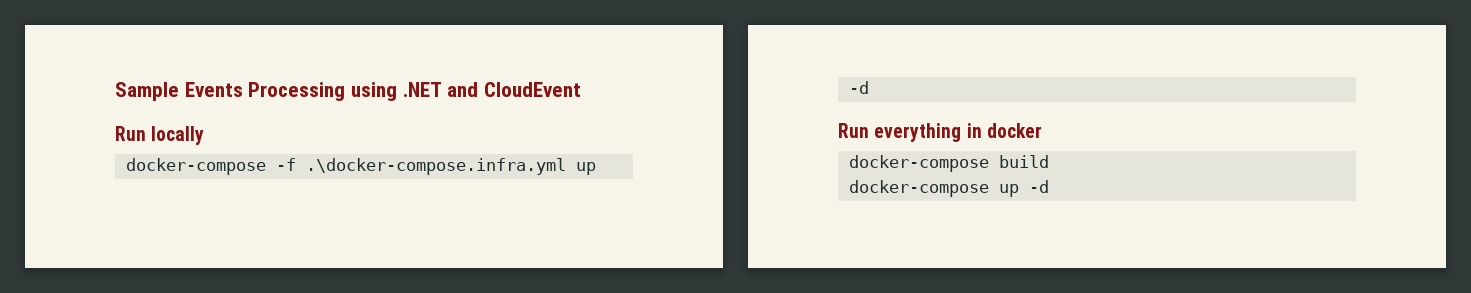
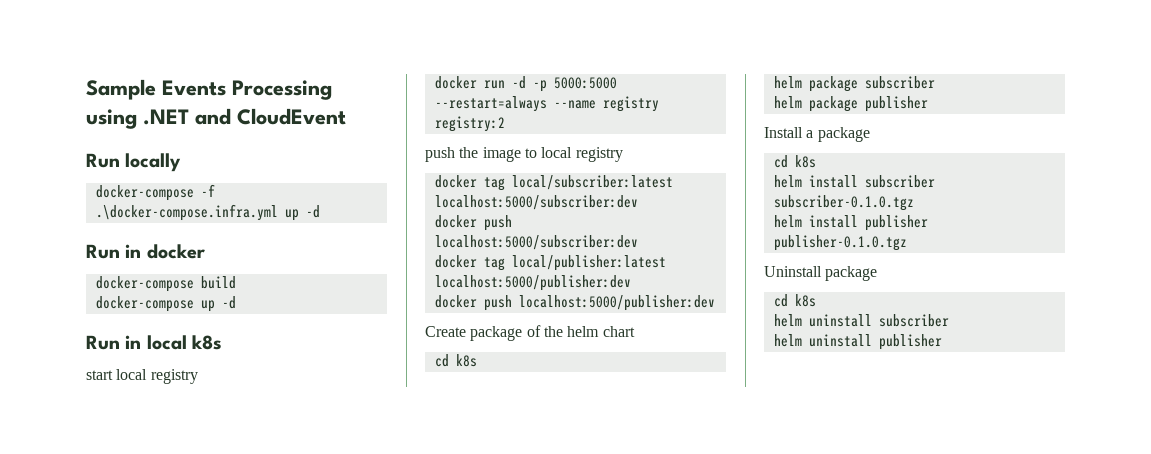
- Run everything in docker
+ Run in docker
+ Run in local k8s
+ start local registry
+ docker run -d -p 5000:5000 --restart=always --name registry registry:2
+ push the image to local registry
+ docker tag local/subscriber:latest localhost:5000/subscriber:dev
+ docker push localhost:5000/subscriber:dev
+ docker tag local/publisher:latest localhost:5000/publisher:dev
+ docker push localhost:5000/publisher:dev
+ Create package of the helm chart
+ cd k8s
+ helm package subscriber
+ helm package publisher
+ Install a package
+ cd k8s
+ helm install subscriber subscriber-0.1.0.tgz
+ helm install publisher publisher-0.1.0.tgz
+ Uninstall package
+ cd k8s
+ helm uninstall subscriber
+ helm uninstall publisher

